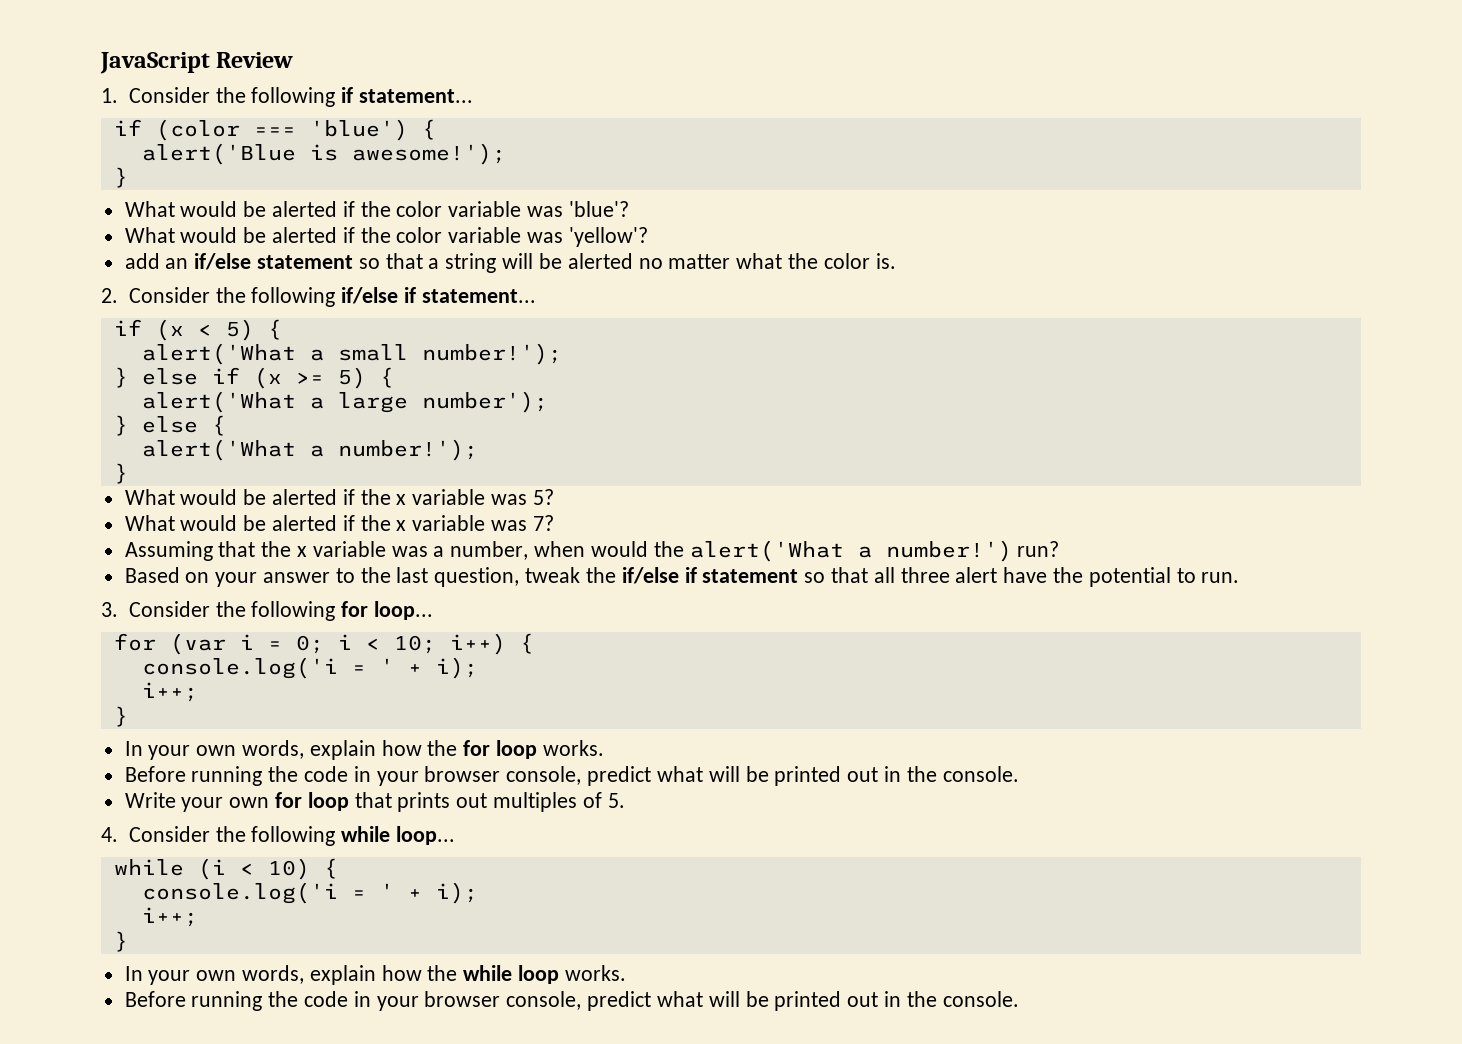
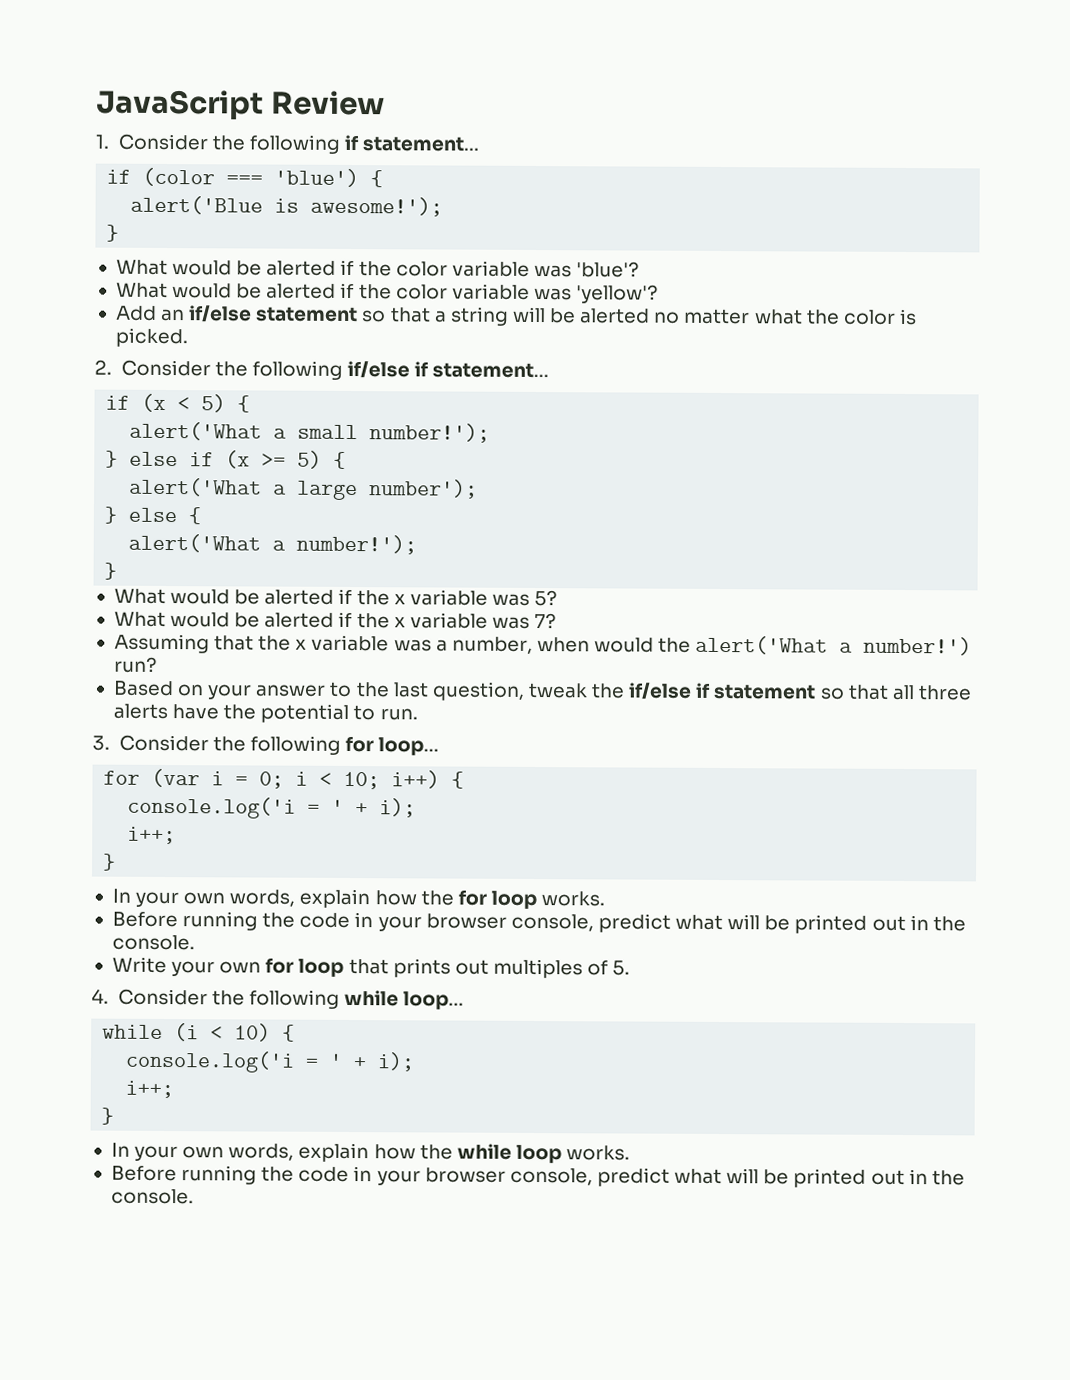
- add an if/else statement so that a string will be alerted no matter what the color is.
+ Add an if/else statement so that a string will be alerted no matter what the color is picked.
- Based on your answer to the last question, tweak the if/else if statement so that all three alert have the potential to run.
+ Based on your answer to the last question, tweak the if/else if statement so that all three alerts have the potential to run.

